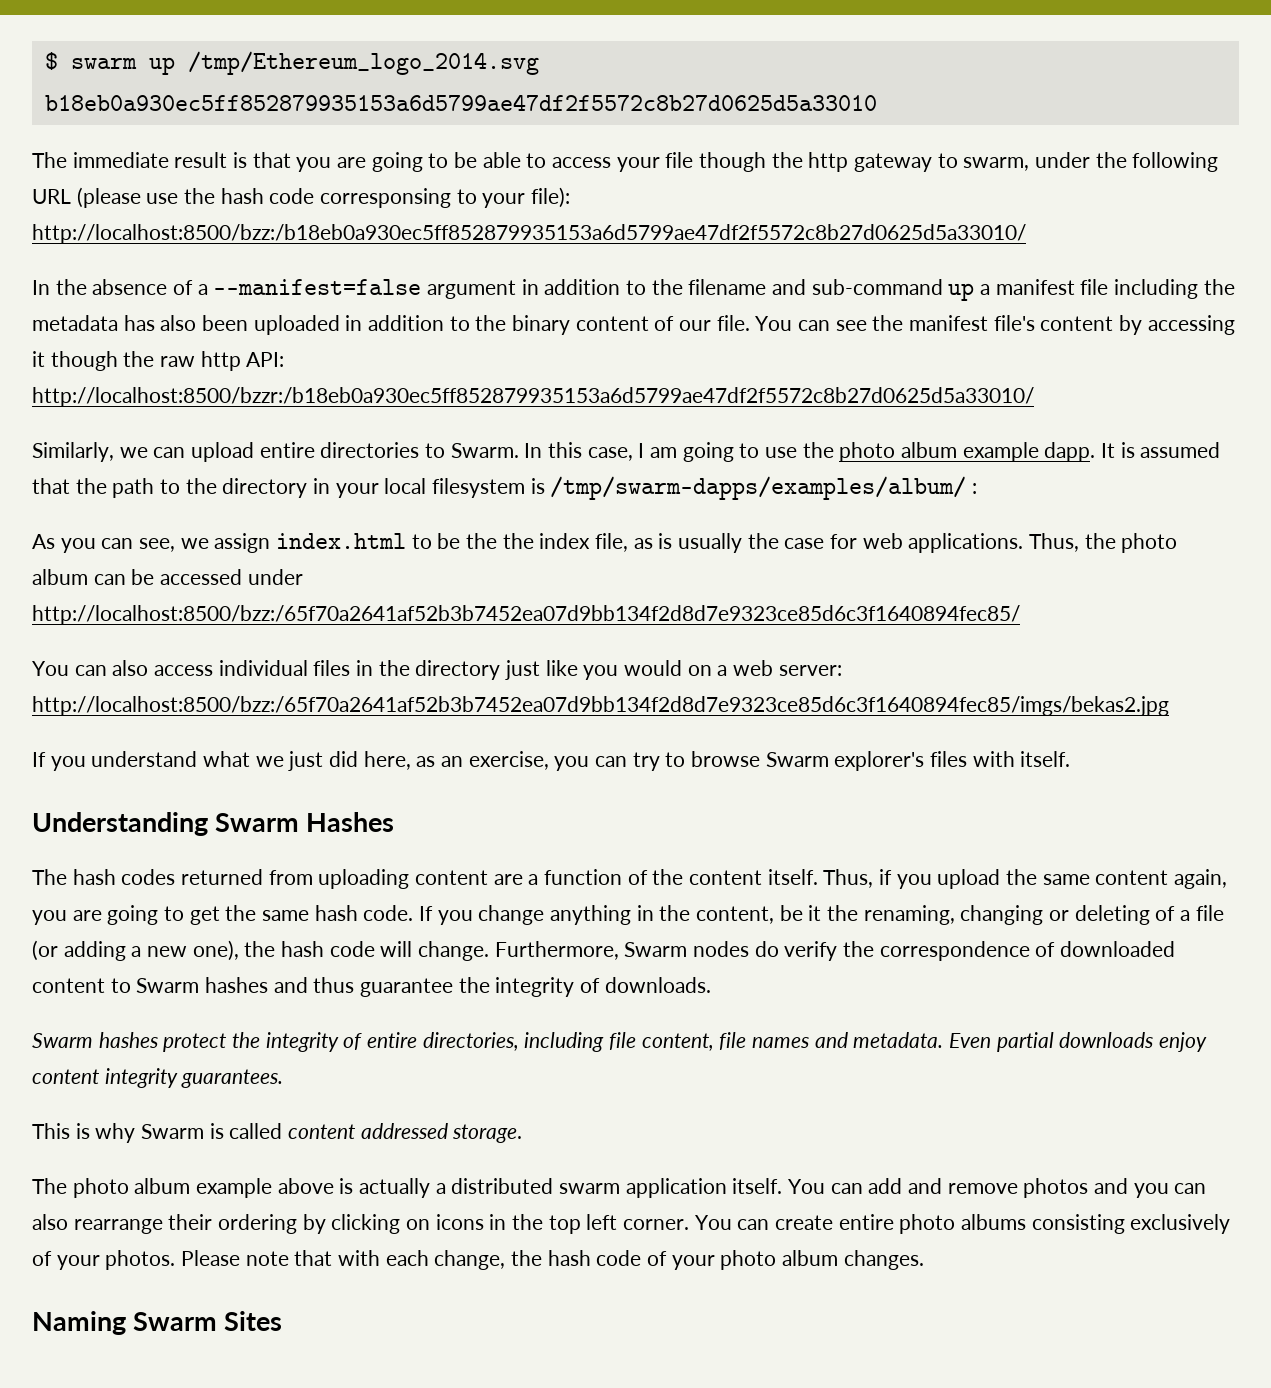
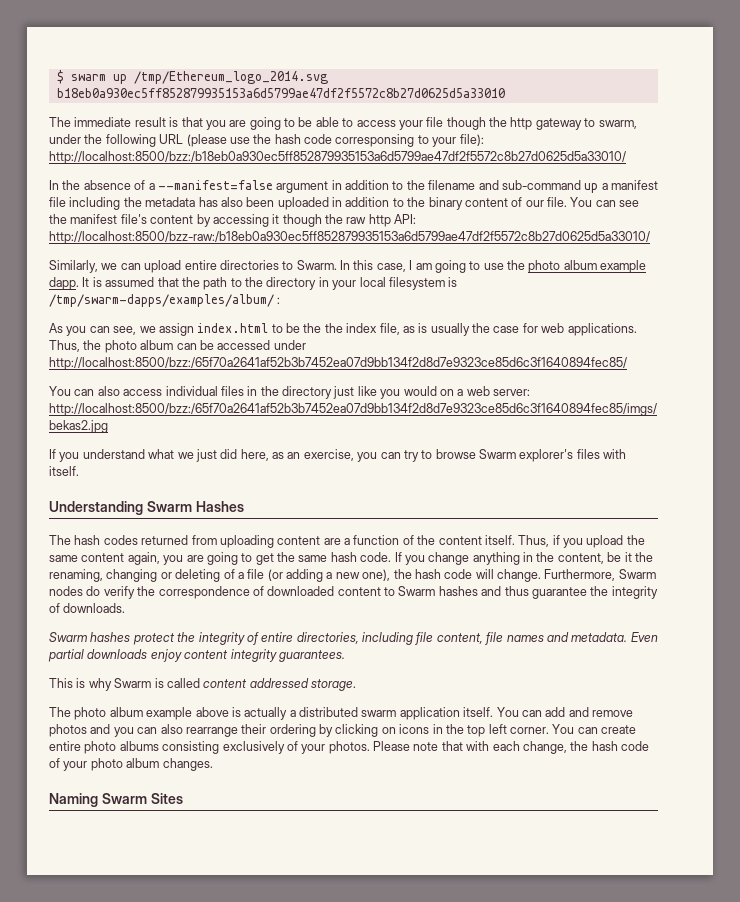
- You can see the manifest file's content by accessing it though the raw http API: http://localhost:8500/bzzr:/b18eb0a930ec5ff852879935153a6d5799ae47df2f5572c8b27d0625d5a33010/
+ You can see the manifest file's content by accessing it though the raw http API: http://localhost:8500/bzz-raw:/b18eb0a930ec5ff852879935153a6d5799ae47df2f5572c8b27d0625d5a33010/

